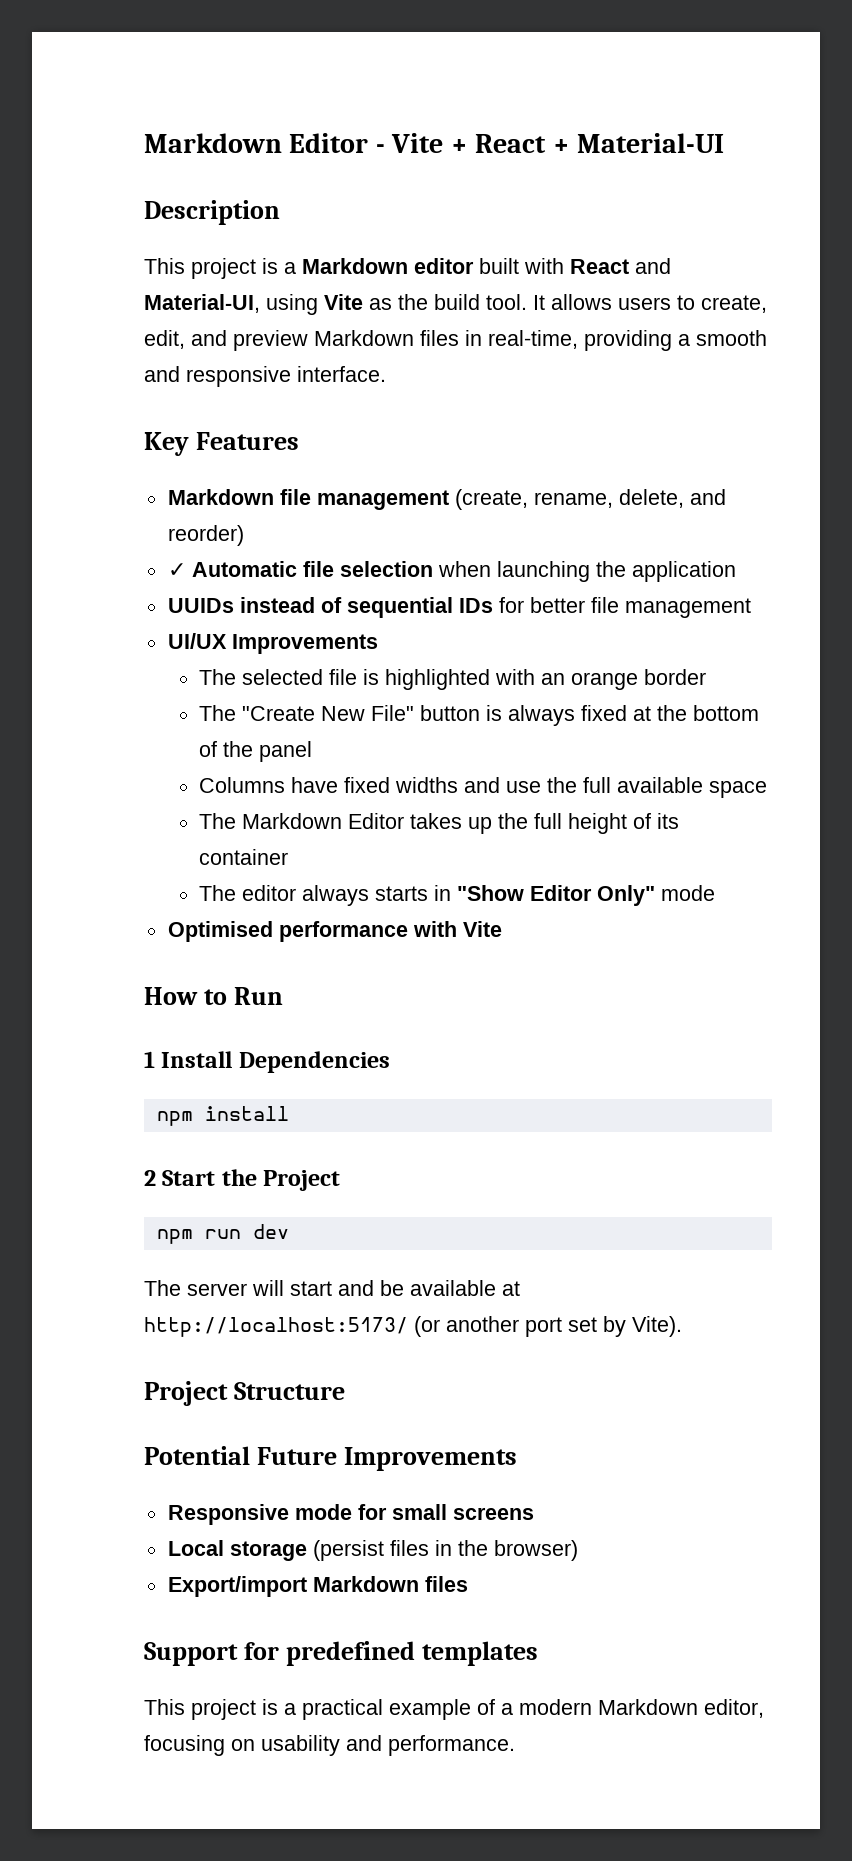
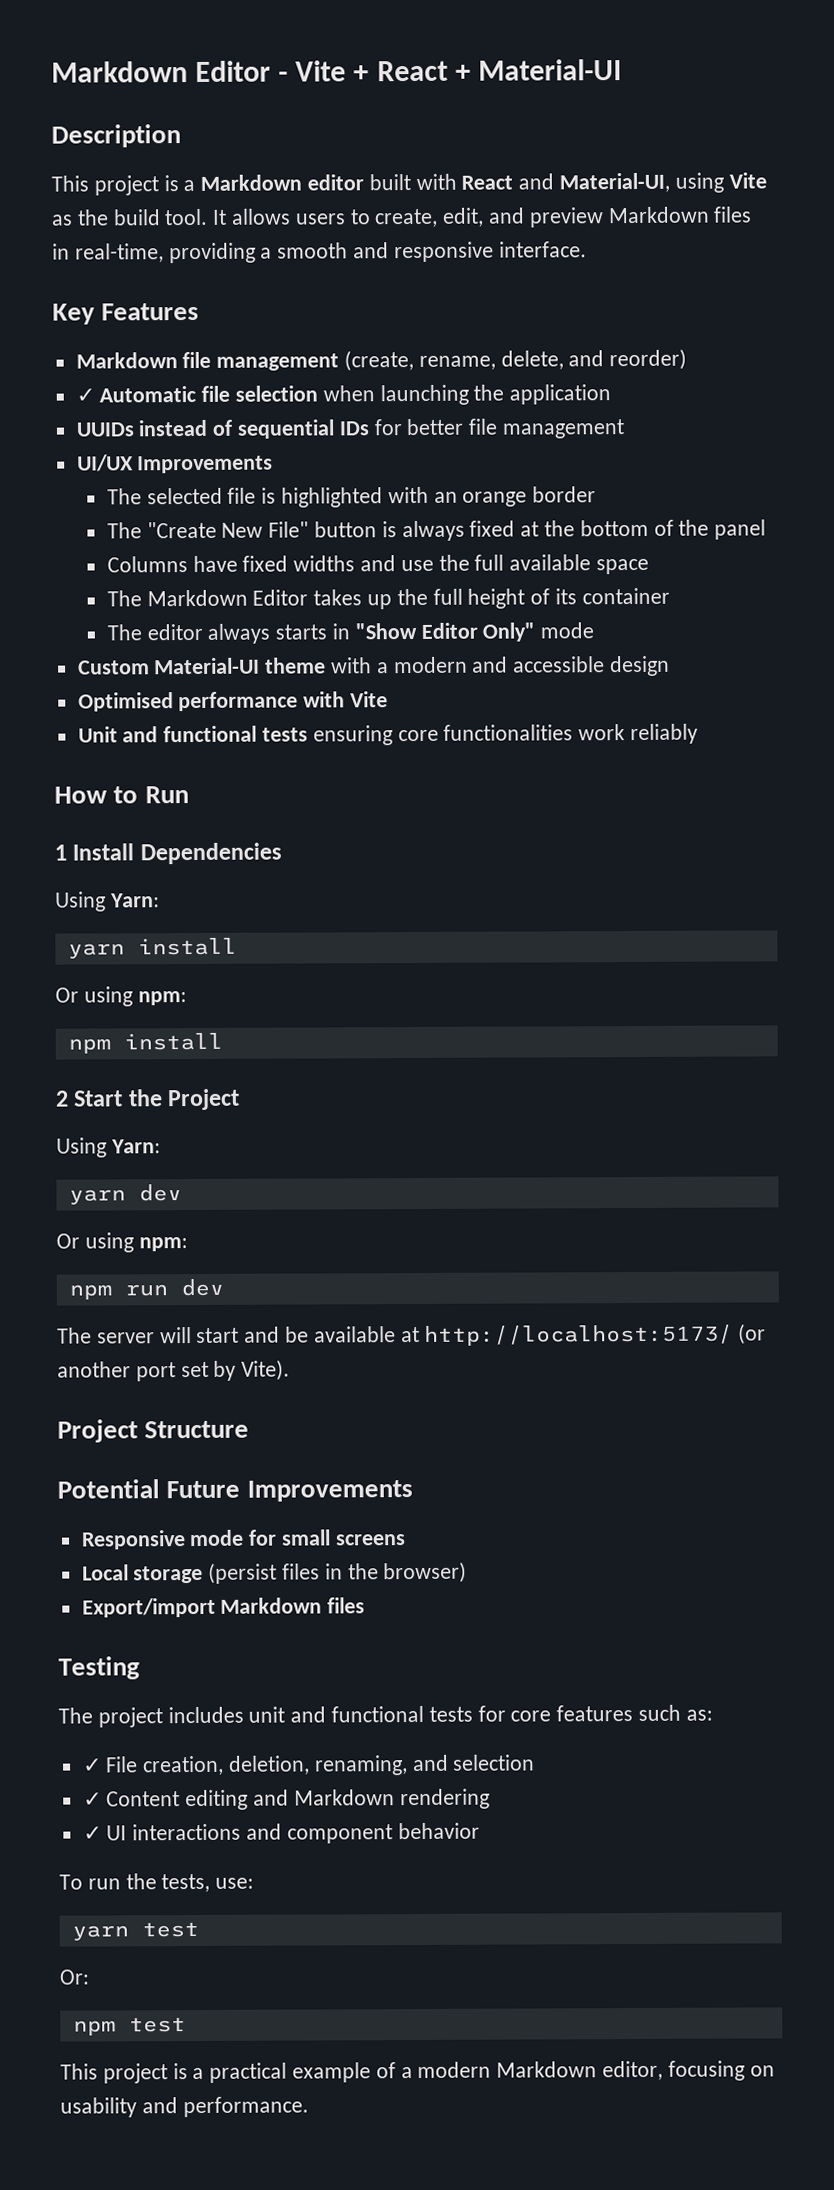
+ Custom Material-UI theme with a modern and accessible design
  Optimised performance with Vite
+ Unit and functional tests ensuring core functionalities work reliably
  1 Install Dependencies
+ Using Yarn:
+ yarn install
+ Or using npm:
  2 Start the Project
+ Using Yarn:
+ yarn dev
+ Or using npm:
- Support for predefined templates
+ Testing
+ The project includes unit and functional tests for core features such as:
+ ✓ File creation, deletion, renaming, and selection
+ ✓ Content editing and Markdown rendering
+ ✓ UI interactions and component behavior
+ To run the tests, use:
+ yarn test
+ Or:
+ npm test

